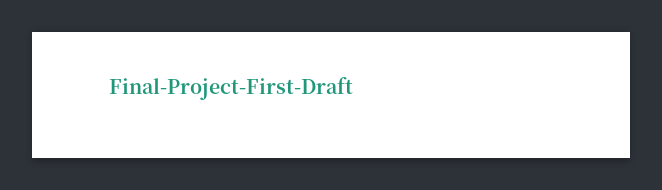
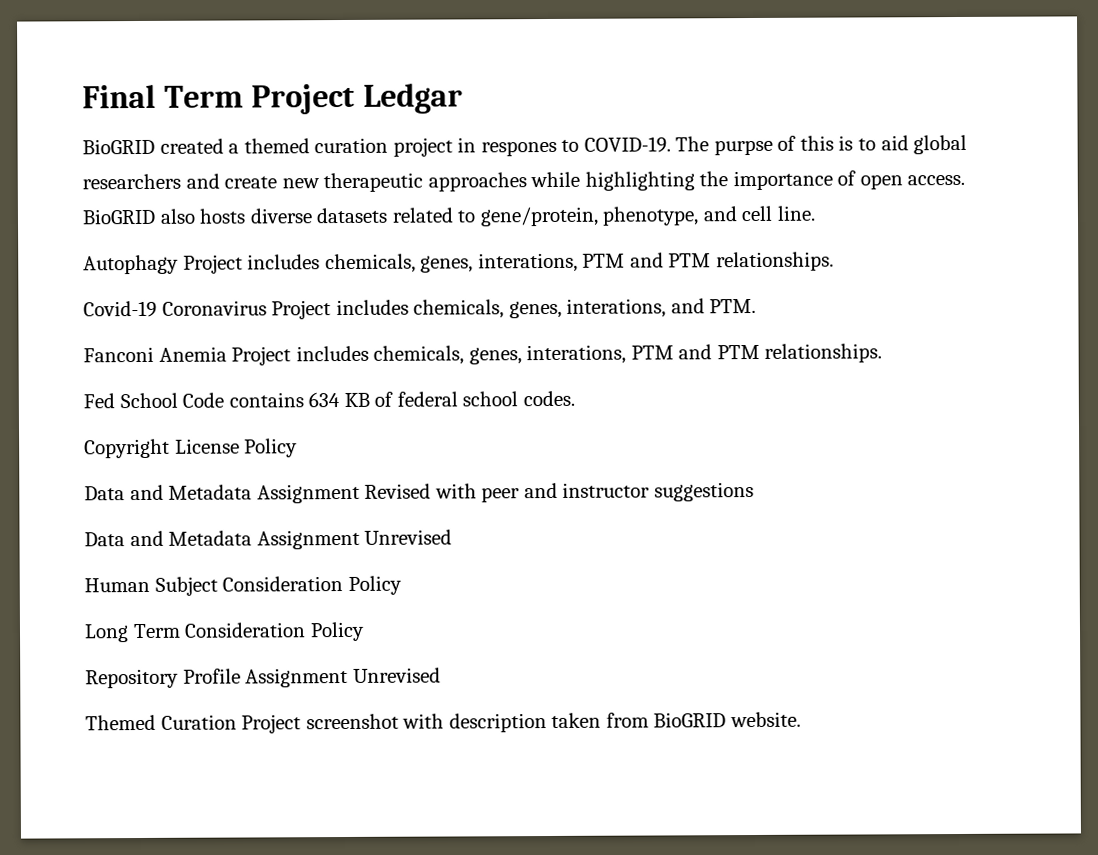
- Final-Project-First-Draft
+ Final Term Project Ledgar
+ BioGRID created a themed curation project in respones to COVID-19. The purpse of this is to aid global researchers and create new therapeutic approaches while highlighting the importance of open access. BioGRID also hosts diverse datasets related to gene/protein, phenotype, and cell line.
+ Autophagy Project includes chemicals, genes, interations, PTM and PTM relationships.
+ Covid-19 Coronavirus Project includes chemicals, genes, interations, and PTM.
+ Fanconi Anemia Project includes chemicals, genes, interations, PTM and PTM relationships.
+ Fed School Code contains 634 KB of federal school codes.
+ Copyright License Policy
+ Data and Metadata Assignment Revised with peer and instructor suggestions
+ Data and Metadata Assignment Unrevised
+ Human Subject Consideration Policy
+ Long Term Consideration Policy
+ Repository Profile Assignment Unrevised
+ Themed Curation Project screenshot with description taken from BioGRID website.

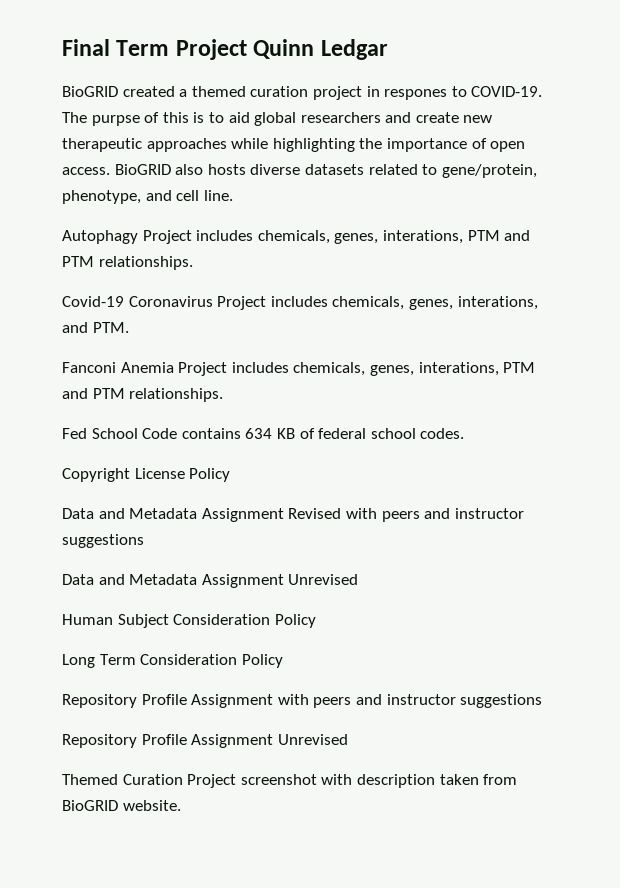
- Final Term Project Ledgar
+ Final Term Project Quinn Ledgar
- Data and Metadata Assignment Revised with peer and instructor suggestions
+ Data and Metadata Assignment Revised with peers and instructor suggestions
+ Repository Profile Assignment with peers and instructor suggestions

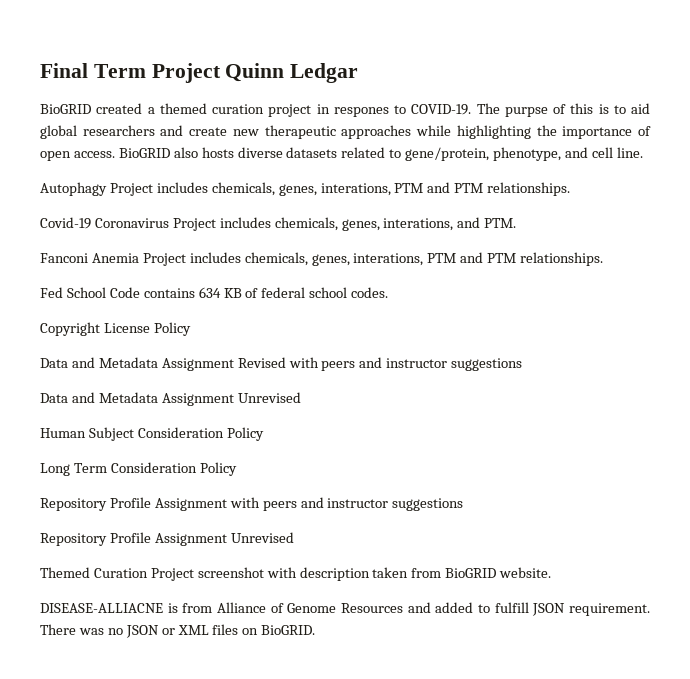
+ DISEASE-ALLIACNE is from Alliance of Genome Resources and added to fulfill JSON requirement. There was no JSON or XML files on BioGRID.

